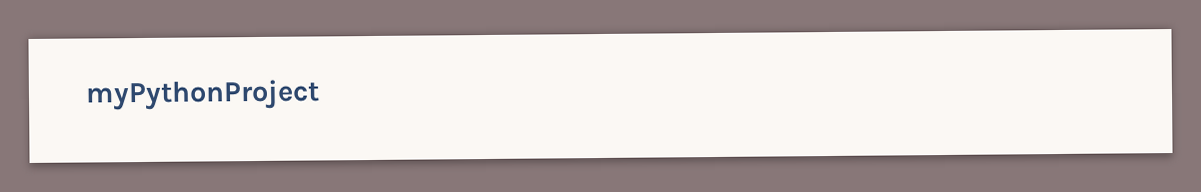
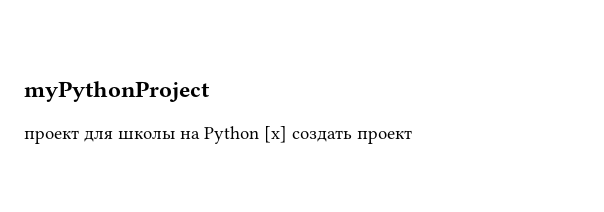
+ проект для школы на Python [x] создать проект

